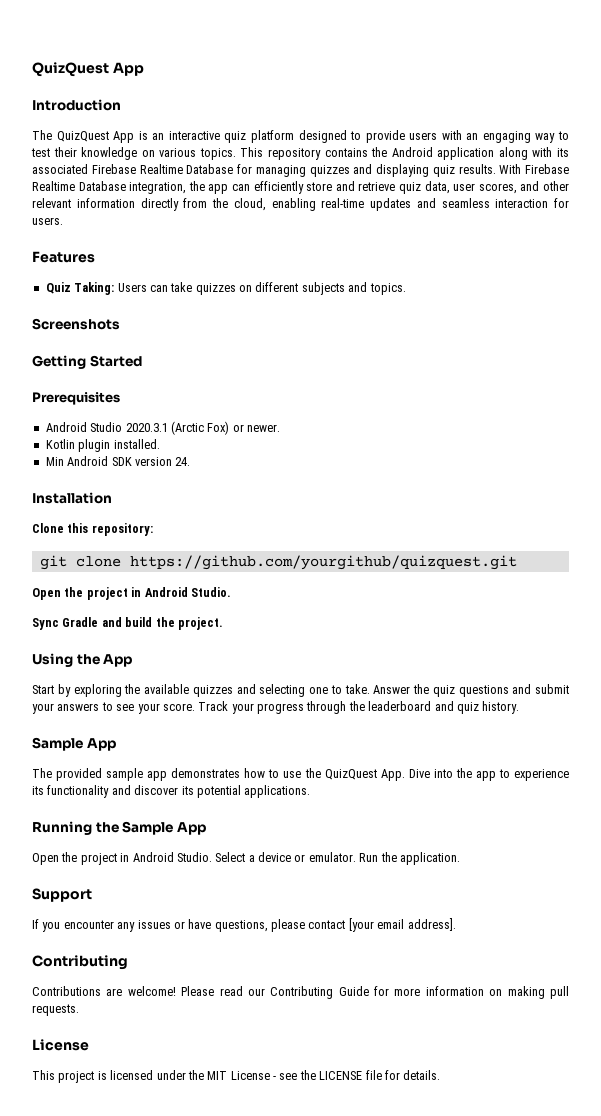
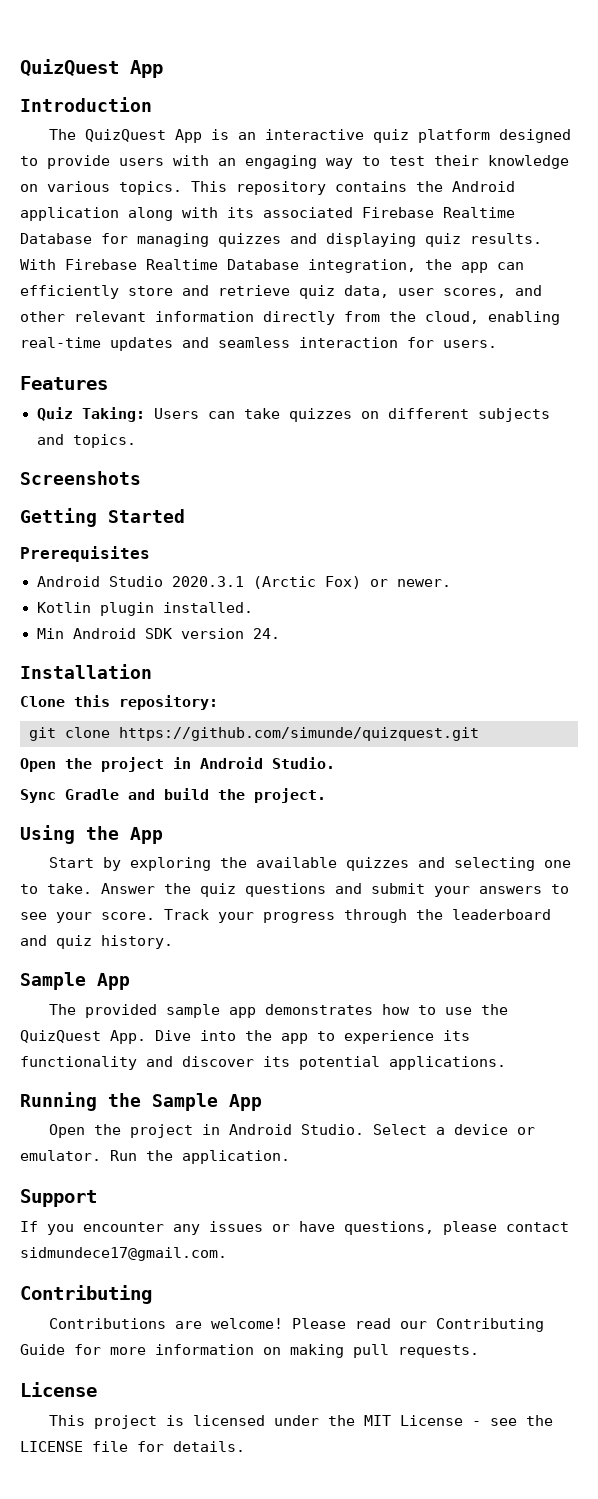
- git clone https://github.com/yourgithub/quizquest.git
+ git clone https://github.com/simunde/quizquest.git
- If you encounter any issues or have questions, please contact [your email address].
+ If you encounter any issues or have questions, please contact sidmundece17@gmail.com.

